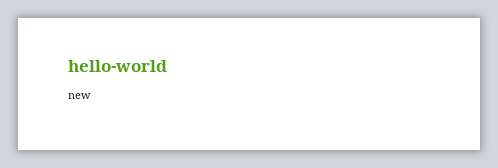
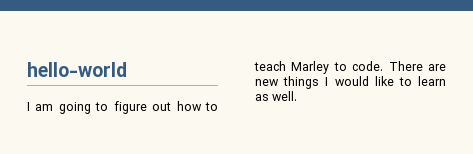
- new
+ I am going to figure out how to teach Marley to code. There are new things I would like to learn as well.

